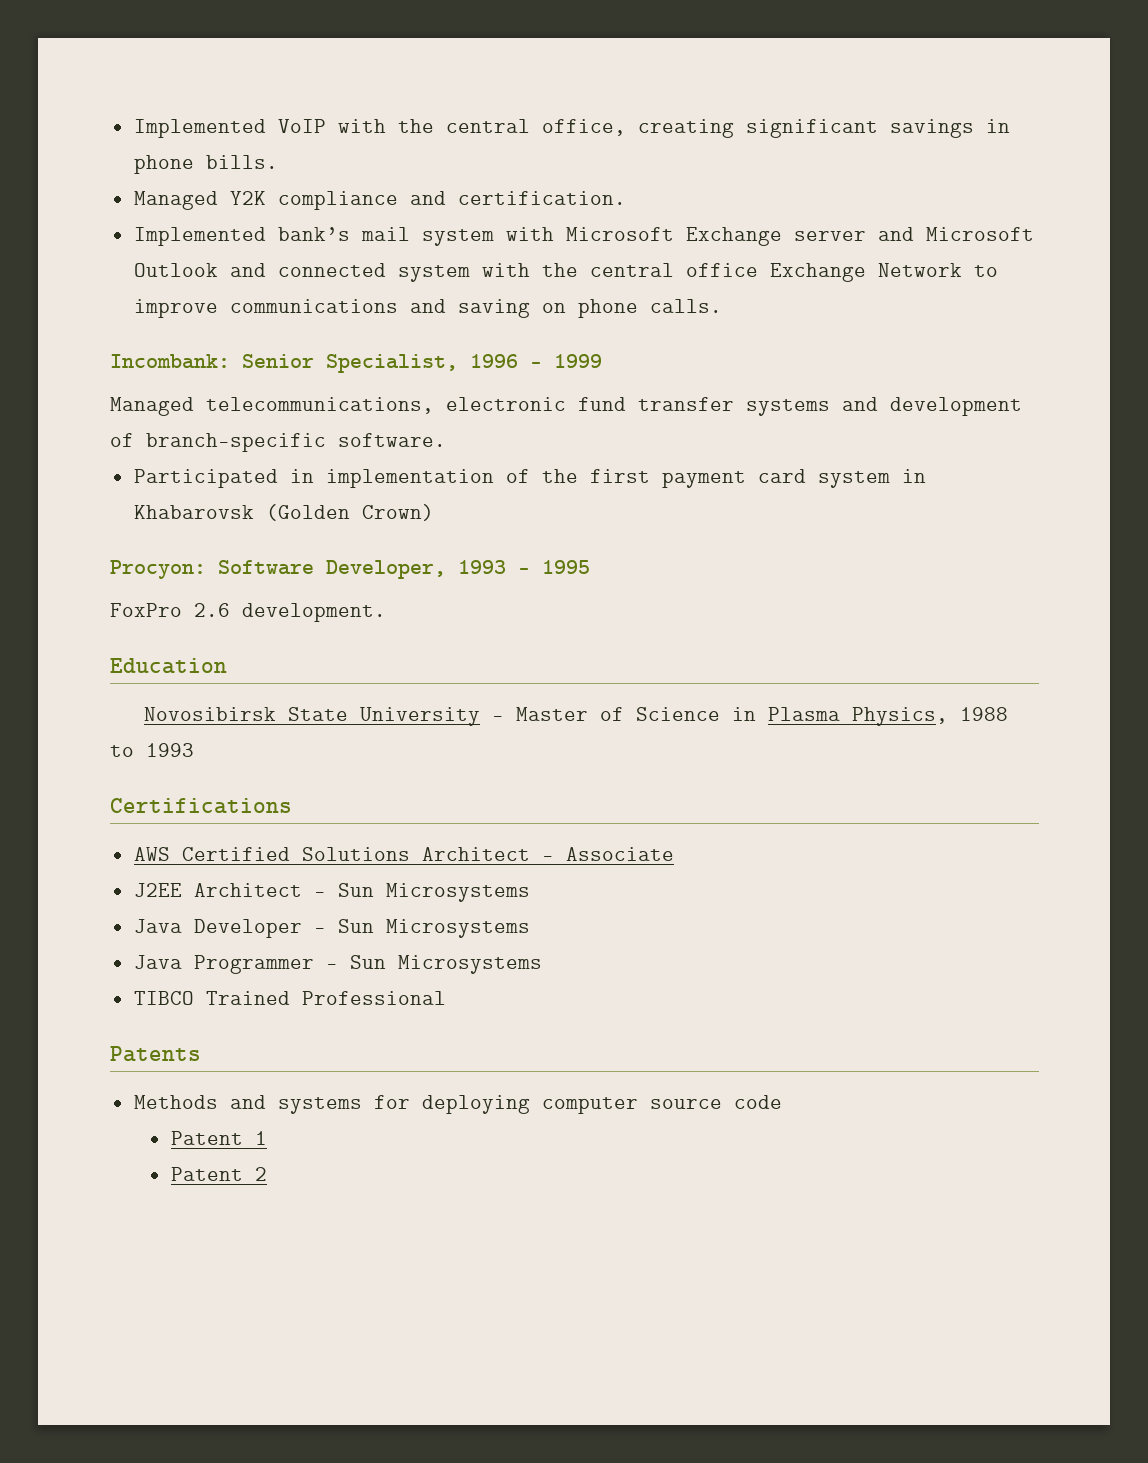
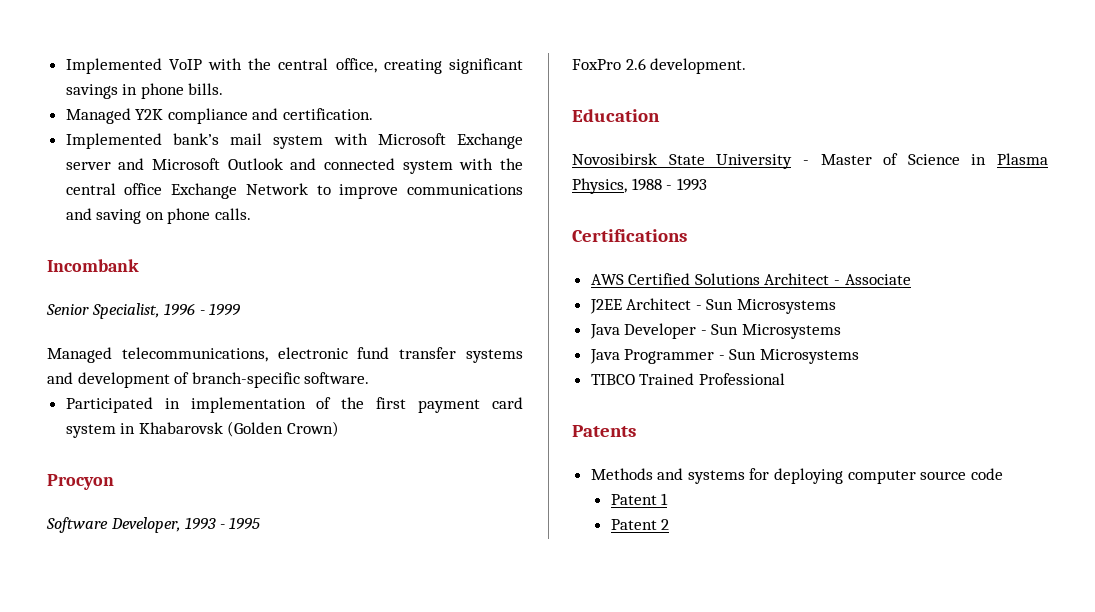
- Incombank: Senior Specialist, 1996 - 1999
+ Incombank
+ Senior Specialist, 1996 - 1999
- Procyon: Software Developer, 1993 - 1995
+ Procyon
+ Software Developer, 1993 - 1995
- Novosibirsk State University - Master of Science in Plasma Physics, 1988 to 1993
+ Novosibirsk State University - Master of Science in Plasma Physics, 1988 - 1993

